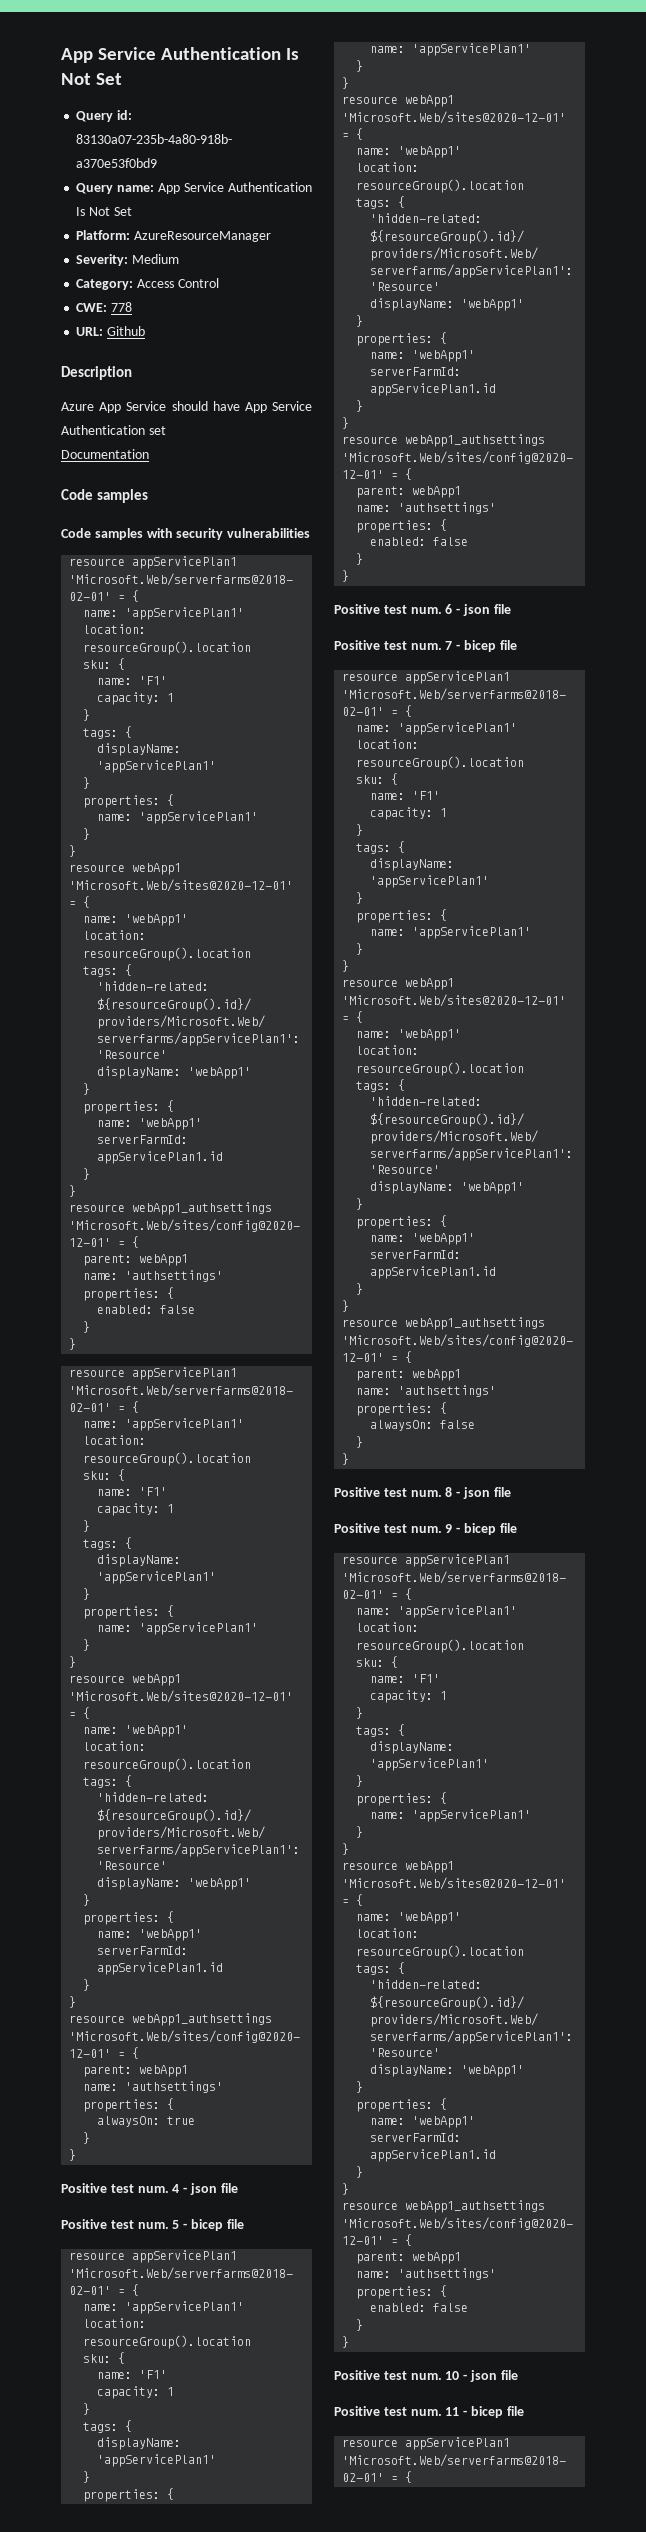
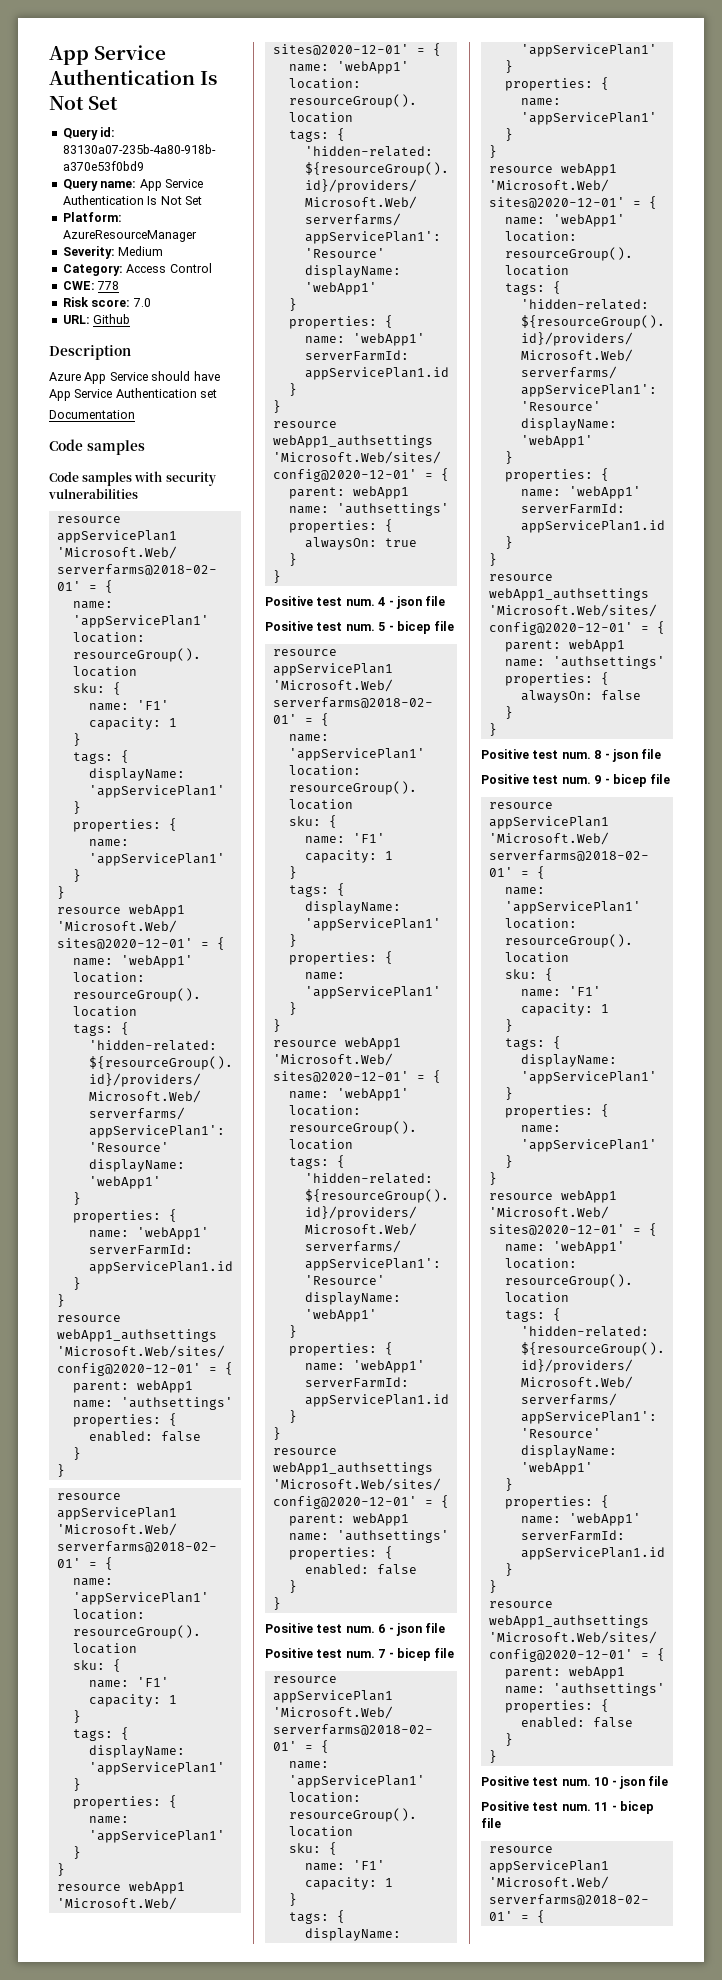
+ Risk score: 7.0

